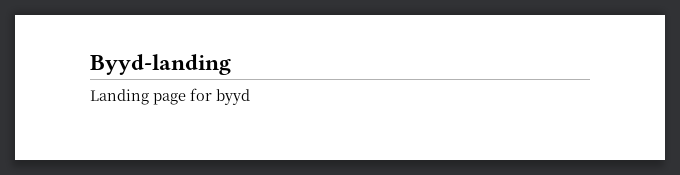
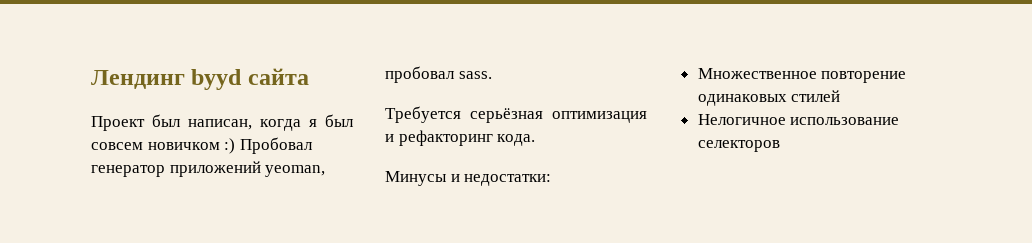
- Byyd-landing
- Landing page for byyd
+ Лендинг byyd сайта
+ Проект был написан, когда я был совсем новичком :) Пробовал генератор приложений yeoman, пробовал sass.
+ Требуется серьёзная оптимизация и рефакторинг кода.
+ Минусы и недостатки:
+ Множественное повторение одинаковых стилей
+ Нелогичное использование селекторов

